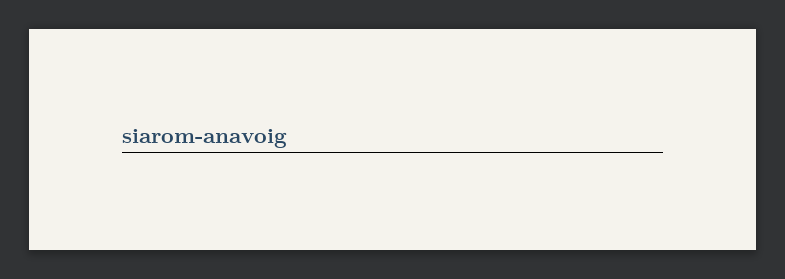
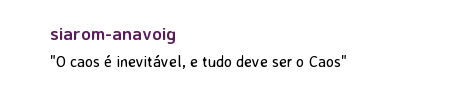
+ "O caos é inevitável, e tudo deve ser o Caos"

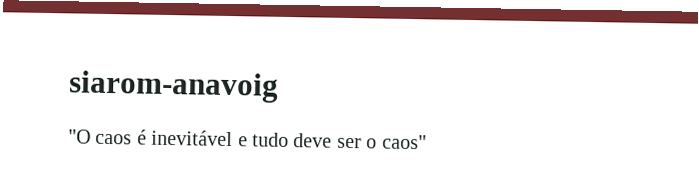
- "O caos é inevitável, e tudo deve ser o Caos"
+ "O caos é inevitável e tudo deve ser o caos"

